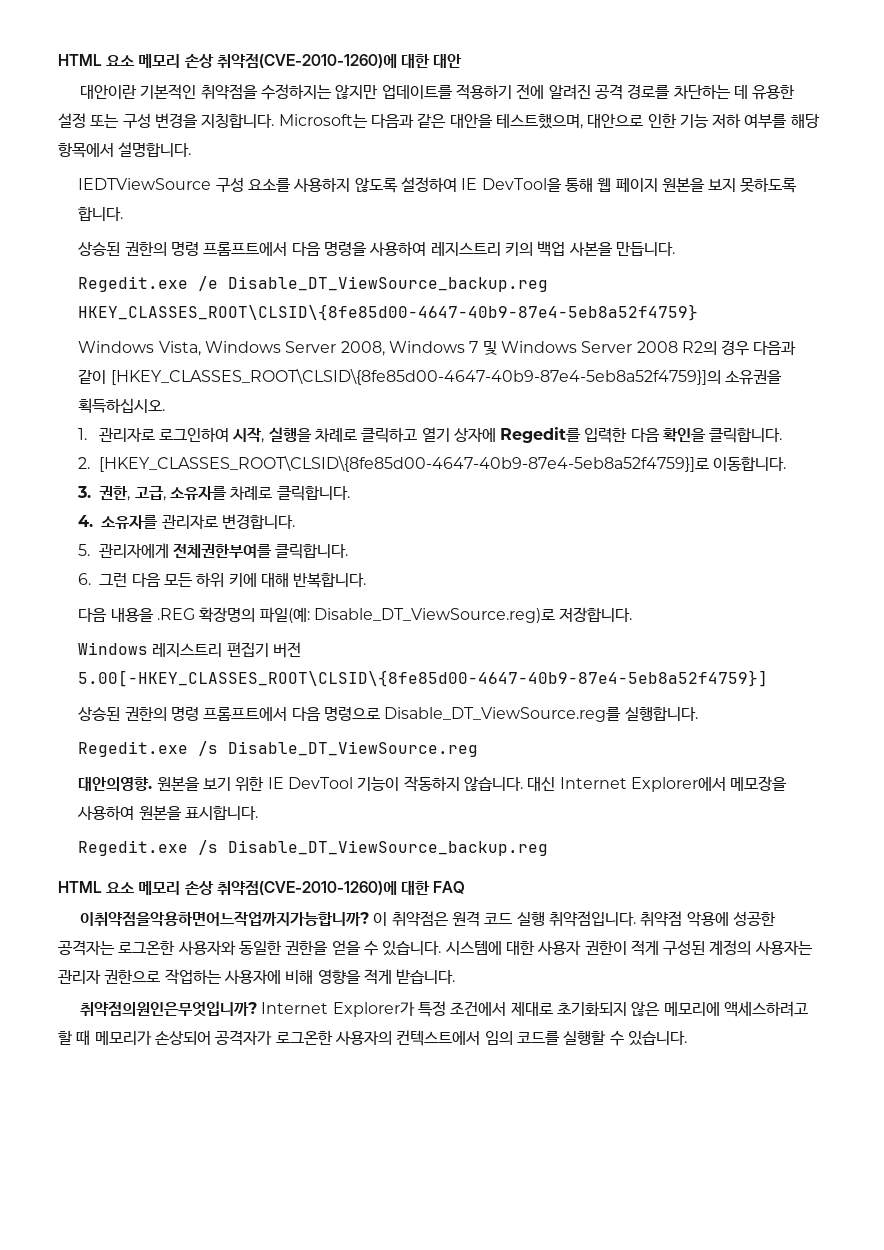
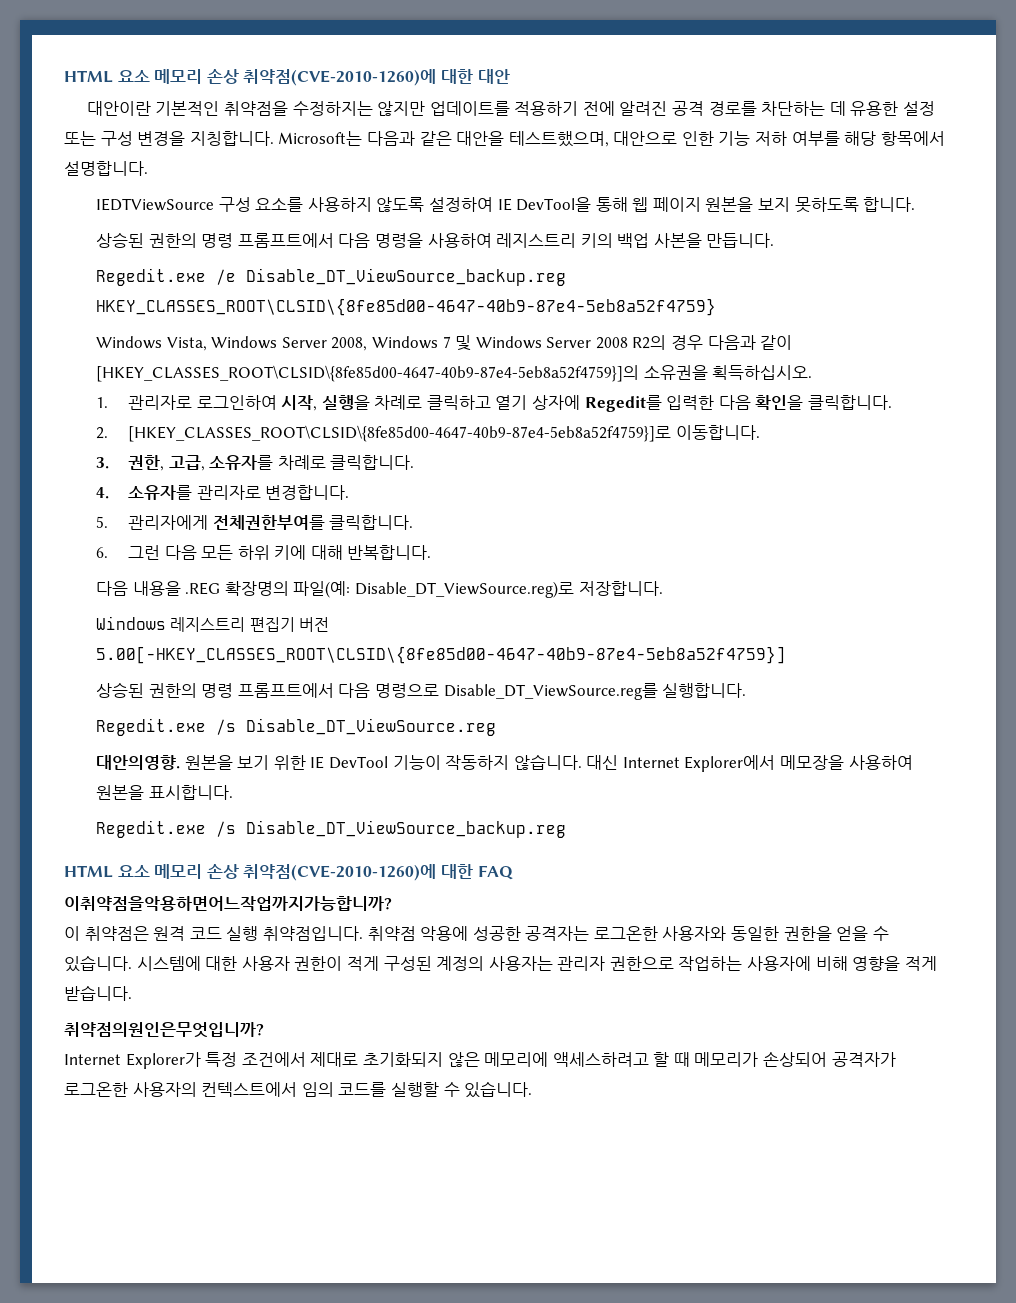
- 이취약점을악용하면어느작업까지가능합니까? 이 취약점은 원격 코드 실행 취약점입니다.
+ 이취약점을악용하면어느작업까지가능합니까?
+ 이 취약점은 원격 코드 실행 취약점입니다.
- 취약점의원인은무엇입니까? Internet Explorer가 특정 조건에서 제대로 초기화되지 않은 메모리에 액세스하려고 할 때 메모리가 손상되어 공격자가 로그온한 사용자의 컨텍스트에서 임의 코드를 실행할 수 있습니다.
+ 취약점의원인은무엇입니까?
+ Internet Explorer가 특정 조건에서 제대로 초기화되지 않은 메모리에 액세스하려고 할 때 메모리가 손상되어 공격자가 로그온한 사용자의 컨텍스트에서 임의 코드를 실행할 수 있습니다.

